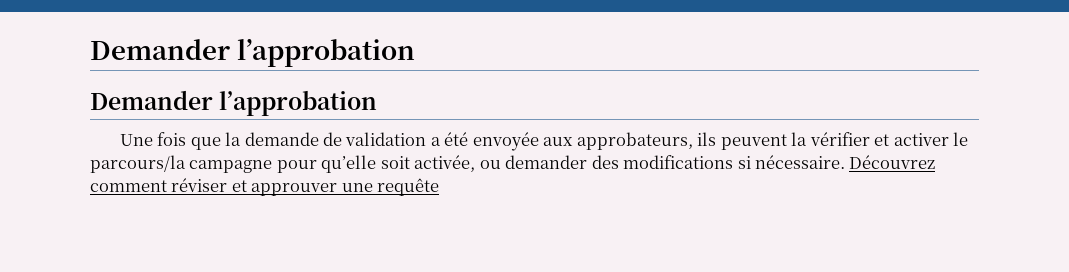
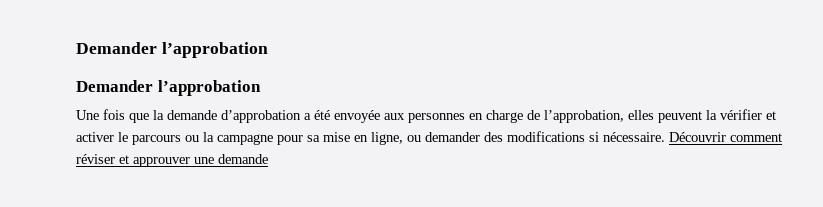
- Une fois que la demande de validation a été envoyée aux approbateurs, ils peuvent la vérifier et activer le parcours/la campagne pour qu’elle soit activée, ou demander des modifications si nécessaire.
+ Une fois que la demande d’approbation a été envoyée aux personnes en charge de l’approbation, elles peuvent la vérifier et activer le parcours ou la campagne pour sa mise en ligne, ou demander des modifications si nécessaire.
- Découvrez comment réviser et approuver une requête
+ Découvrir comment réviser et approuver une demande

